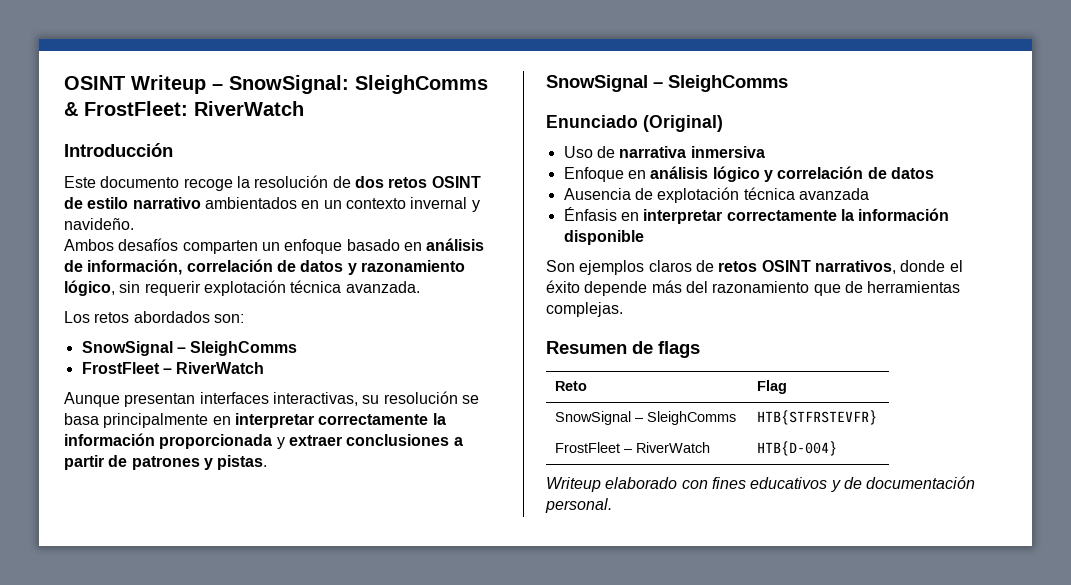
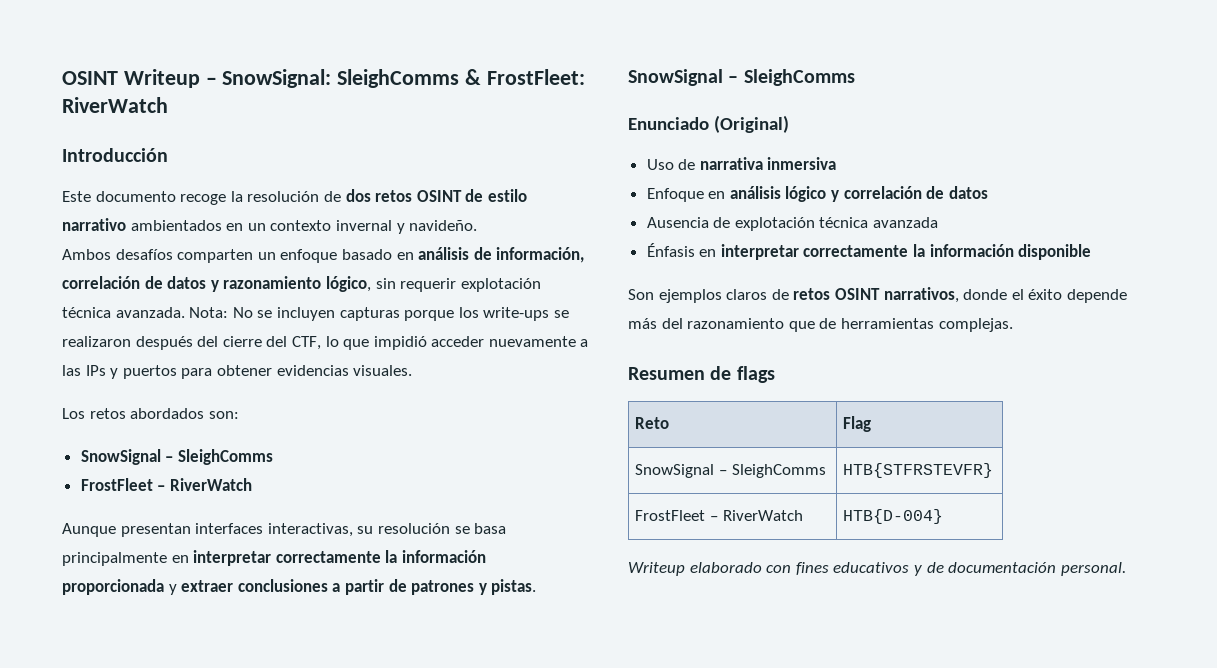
+ Nota: No se incluyen capturas porque los write-ups se realizaron después del cierre del CTF, lo que impidió acceder nuevamente a las IPs y puertos para obtener evidencias visuales.

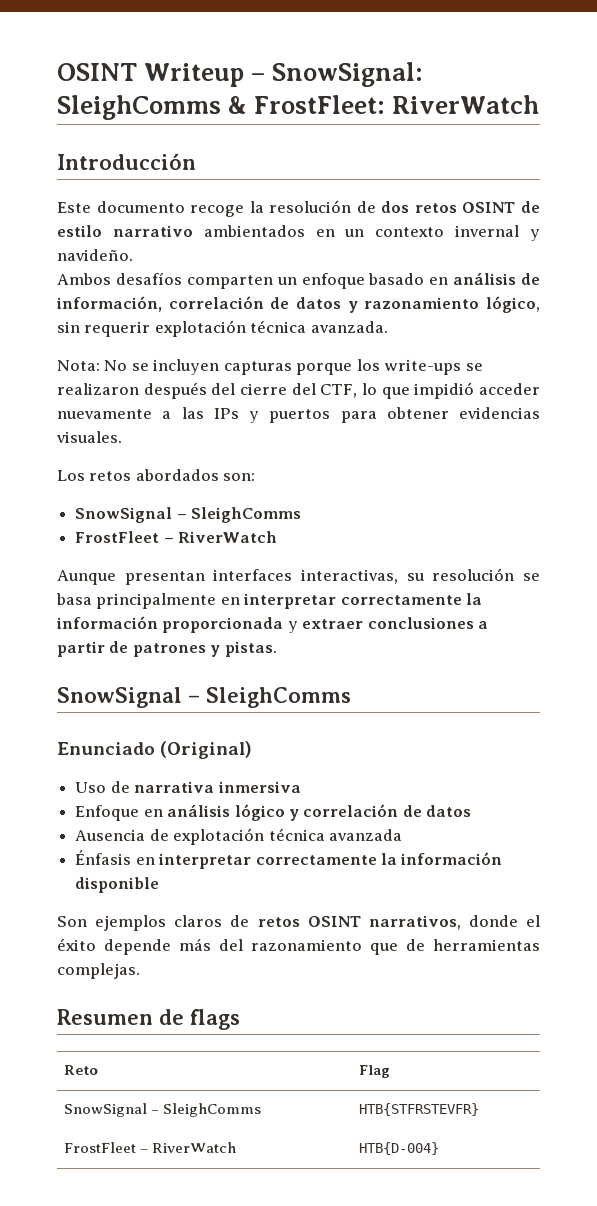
- Ambos desafíos comparten un enfoque basado en análisis de información, correlación de datos y razonamiento lógico, sin requerir explotación técnica avanzada. Nota: No se incluyen capturas porque los write-ups se realizaron después del cierre del CTF, lo que impidió acceder nuevamente a las IPs y puertos para obtener evidencias visuales.
+ Ambos desafíos comparten un enfoque basado en análisis de información, correlación de datos y razonamiento lógico, sin requerir explotación técnica avanzada.
+ Nota: No se incluyen capturas porque los write-ups se realizaron después del cierre del CTF, lo que impidió acceder nuevamente a las IPs y puertos para obtener evidencias visuales.
- Writeup elaborado con fines educativos y de documentación personal.

